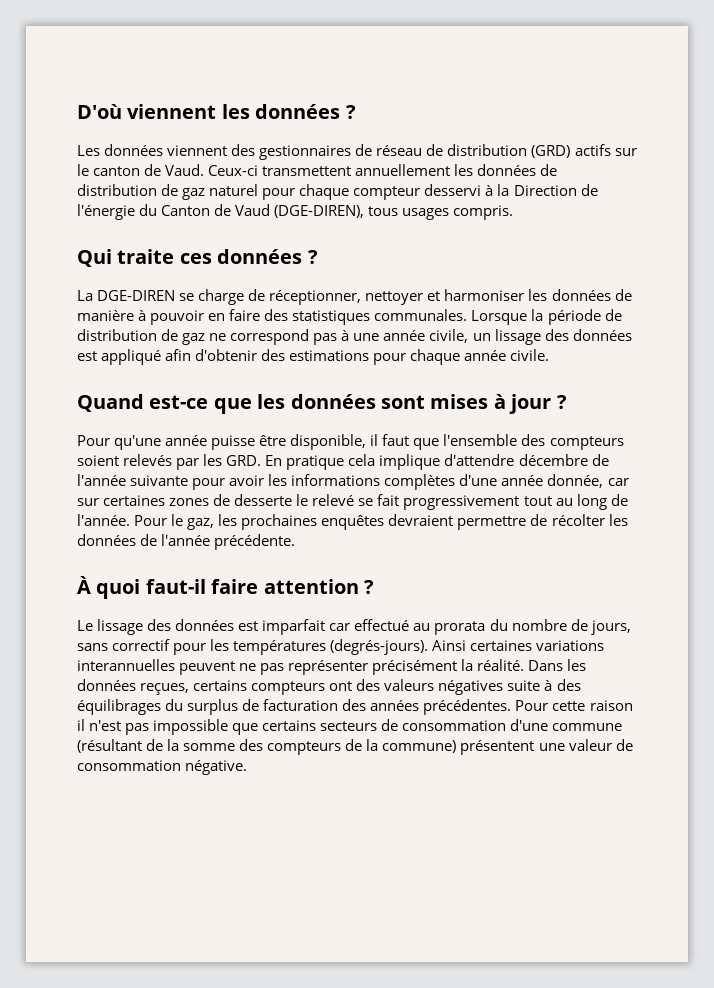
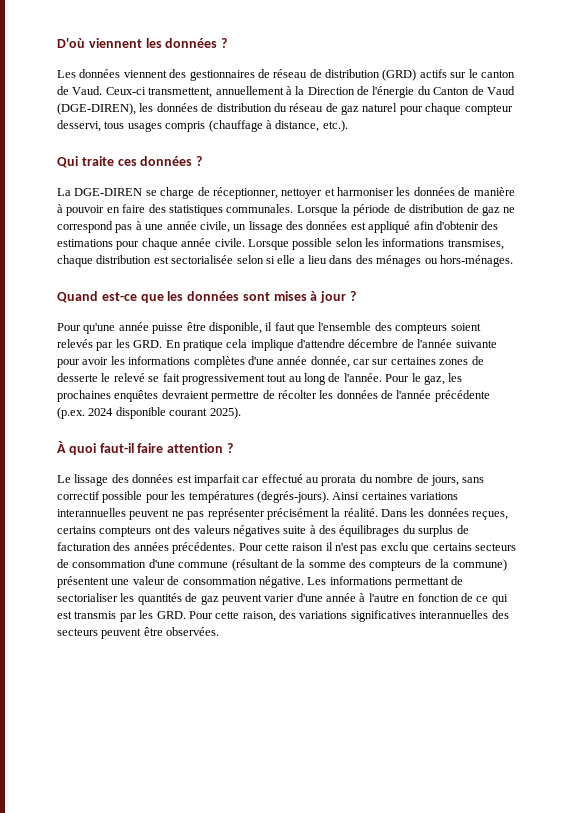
- Ceux-ci transmettent annuellement les données de distribution de gaz naturel pour chaque compteur desservi à la Direction de l'énergie du Canton de Vaud (DGE-DIREN), tous usages compris.
+ Ceux-ci transmettent, annuellement à la Direction de l'énergie du Canton de Vaud (DGE-DIREN), les données de distribution du réseau de gaz naturel pour chaque compteur desservi, tous usages compris (chauffage à distance, etc.).
+ Lorsque possible selon les informations transmises, chaque distribution est sectorialisée selon si elle a lieu dans des ménages ou hors-ménages.
- Pour le gaz, les prochaines enquêtes devraient permettre de récolter les données de l'année précédente.
+ Pour le gaz, les prochaines enquêtes devraient permettre de récolter les données de l'année précédente (p.ex. 2024 disponible courant 2025).
- Le lissage des données est imparfait car effectué au prorata du nombre de jours, sans correctif pour les températures (degrés-jours).
+ Le lissage des données est imparfait car effectué au prorata du nombre de jours, sans correctif possible pour les températures (degrés-jours).
- Pour cette raison il n'est pas impossible que certains secteurs de consommation d'une commune (résultant de la somme des compteurs de la commune) présentent une valeur de consommation négative.
+ Pour cette raison il n'est pas exclu que certains secteurs de consommation d'une commune (résultant de la somme des compteurs de la commune) présentent une valeur de consommation négative.
+ Les informations permettant de sectorialiser les quantités de gaz peuvent varier d'une année à l'autre en fonction de ce qui est transmis par les GRD. Pour cette raison, des variations significatives interannuelles des secteurs peuvent être observées.

